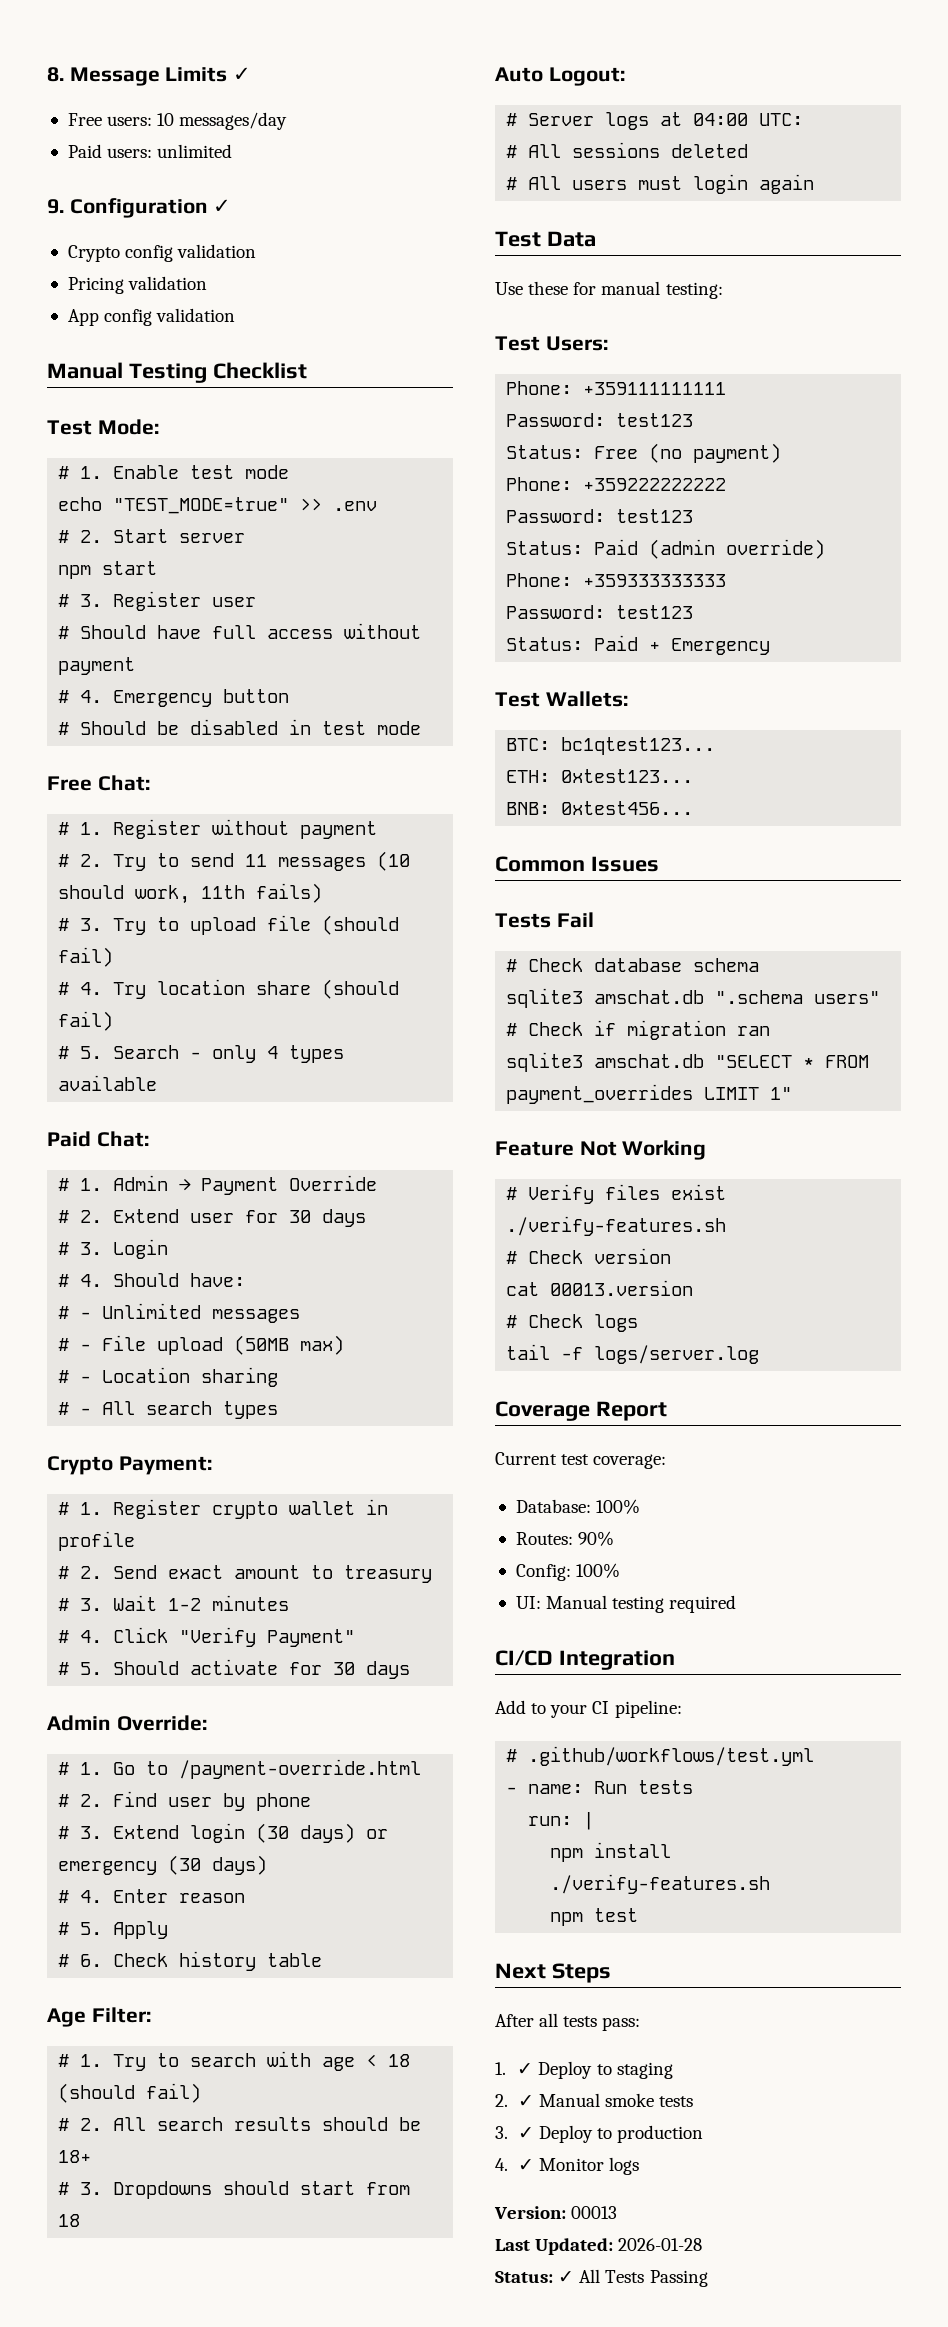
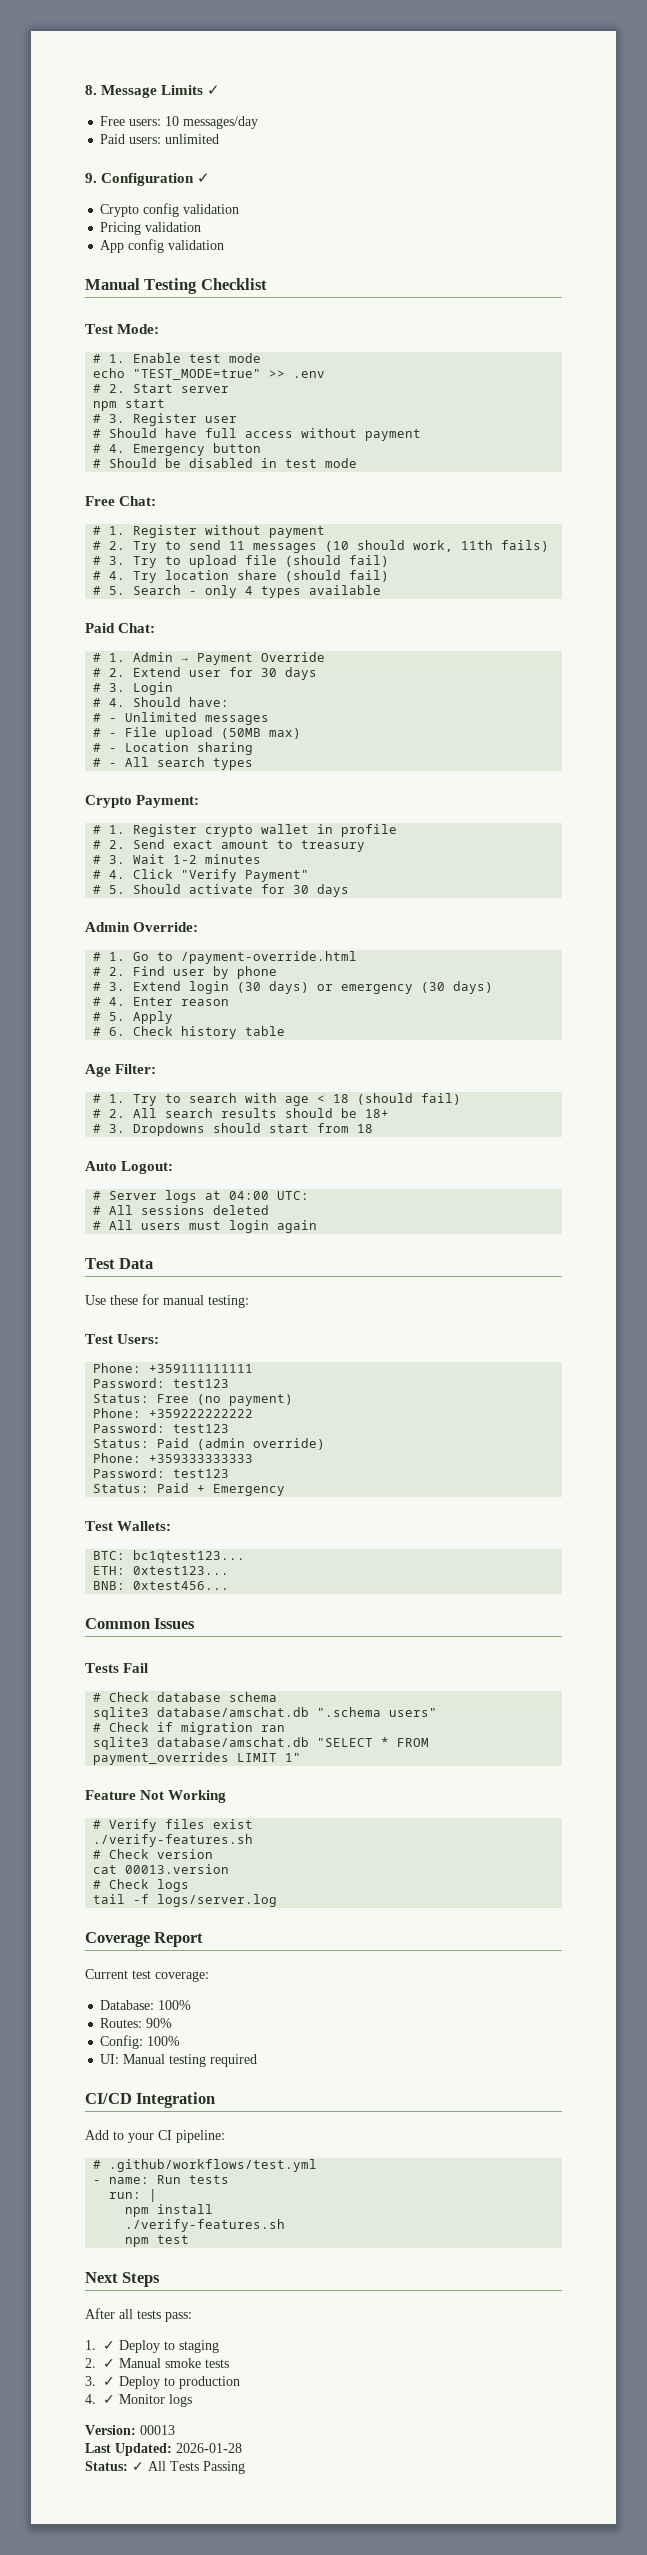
- sqlite3 amschat.db ".schema users"
+ sqlite3 database/amschat.db ".schema users"
- sqlite3 amschat.db "SELECT * FROM payment_overrides LIMIT 1"
+ sqlite3 database/amschat.db "SELECT * FROM payment_overrides LIMIT 1"

